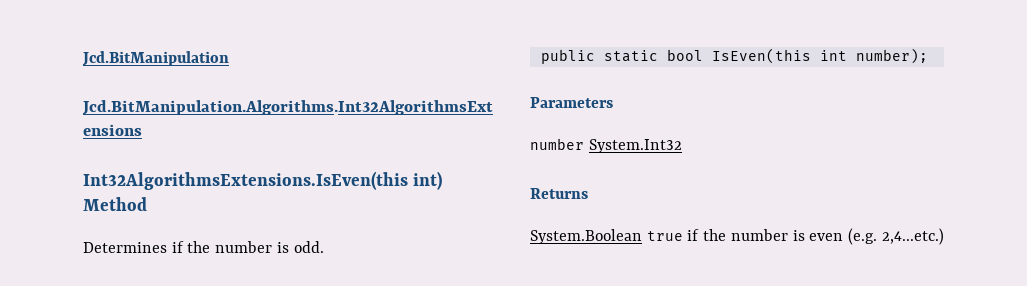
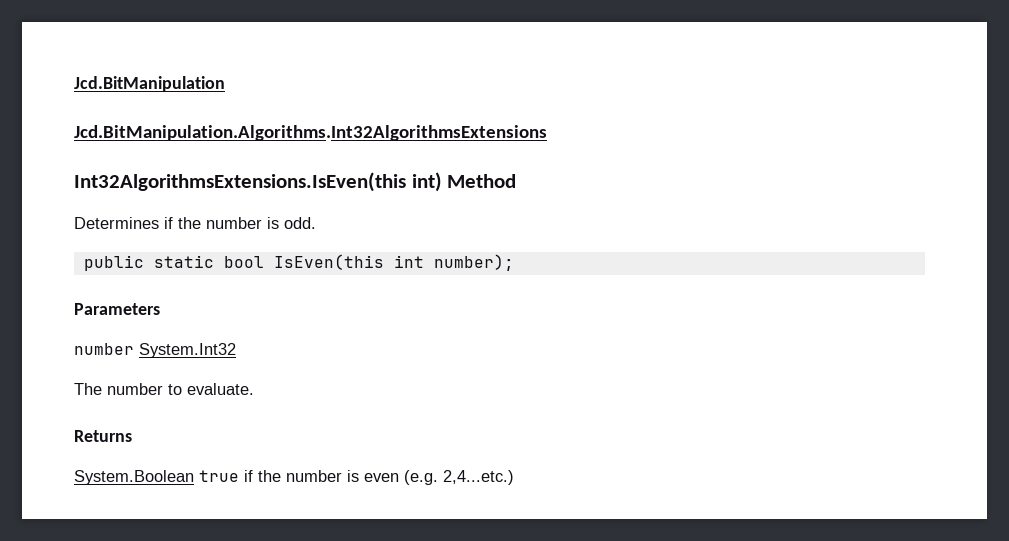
+ The number to evaluate.

